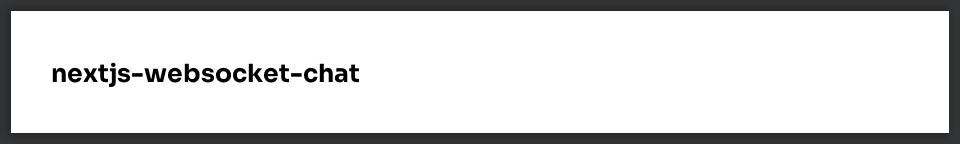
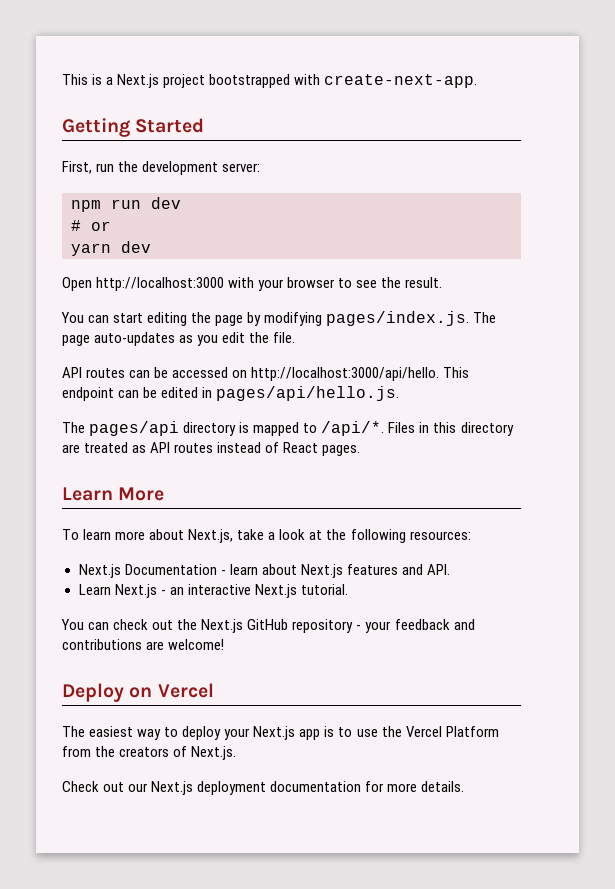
- nextjs-websocket-chat
+ This is a Next.js project bootstrapped with create-next-app.
+ Getting Started
+ First, run the development server:
+ npm run dev
+ # or
+ yarn dev
+ Open http://localhost:3000 with your browser to see the result.
+ You can start editing the page by modifying pages/index.js. The page auto-updates as you edit the file.
+ API routes can be accessed on http://localhost:3000/api/hello. This endpoint can be edited in pages/api/hello.js.
+ The pages/api directory is mapped to /api/*. Files in this directory are treated as API routes instead of React pages.
+ Learn More
+ To learn more about Next.js, take a look at the following resources:
+ Next.js Documentation - learn about Next.js features and API.
+ Learn Next.js - an interactive Next.js tutorial.
+ You can check out the Next.js GitHub repository - your feedback and contributions are welcome!
+ Deploy on Vercel
+ The easiest way to deploy your Next.js app is to use the Vercel Platform from the creators of Next.js.
+ Check out our Next.js deployment documentation for more details.

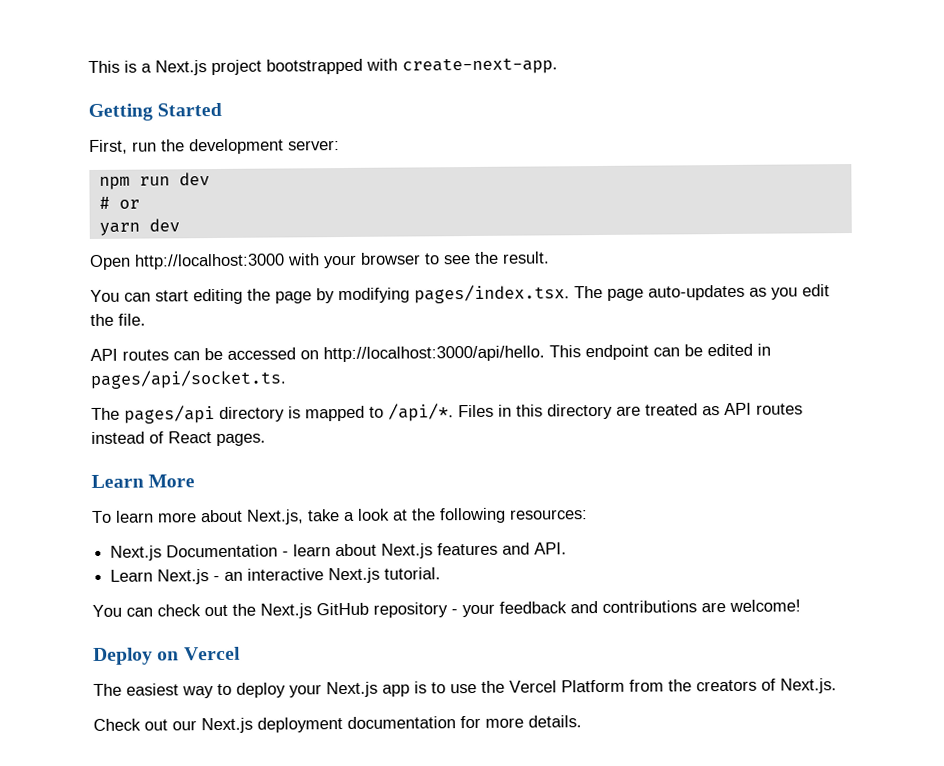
- You can start editing the page by modifying pages/index.js. The page auto-updates as you edit the file.
+ You can start editing the page by modifying pages/index.tsx. The page auto-updates as you edit the file.
- This endpoint can be edited in pages/api/hello.js.
+ This endpoint can be edited in pages/api/socket.ts.

